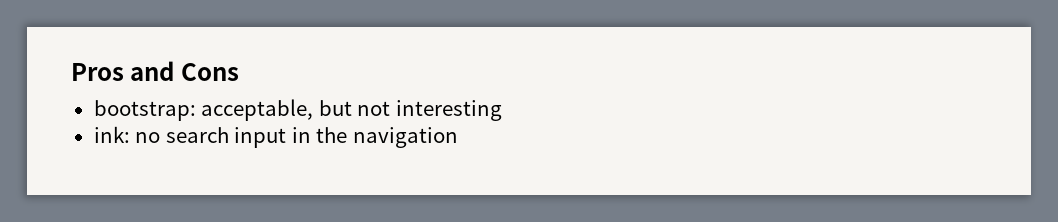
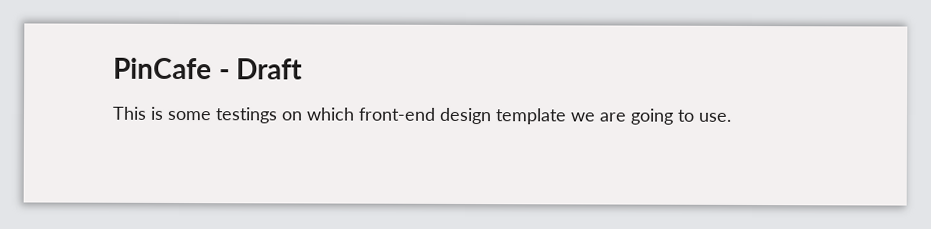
- Pros and Cons
- bootstrap: acceptable, but not interesting
- ink: no search input in the navigation
+ PinCafe - Draft
+ This is some testings on which front-end design template we are going to use.

